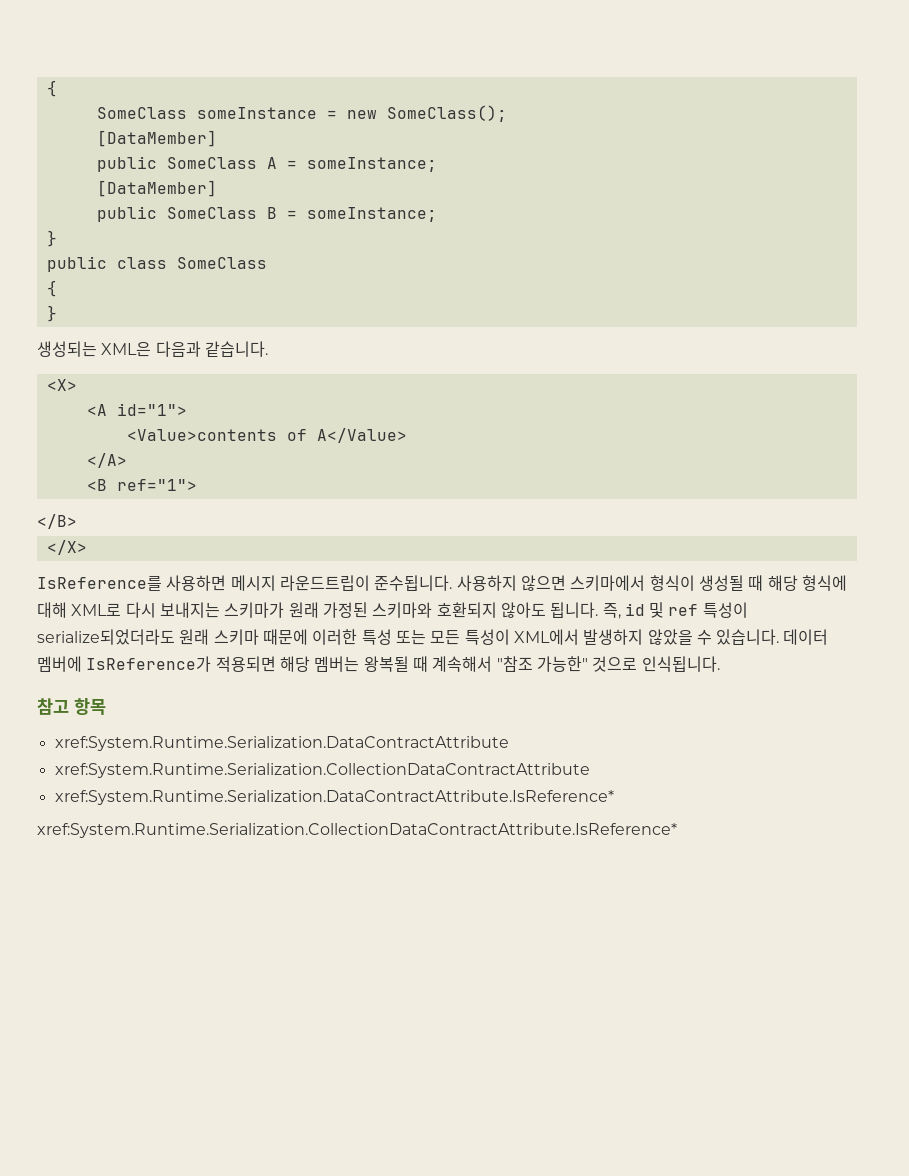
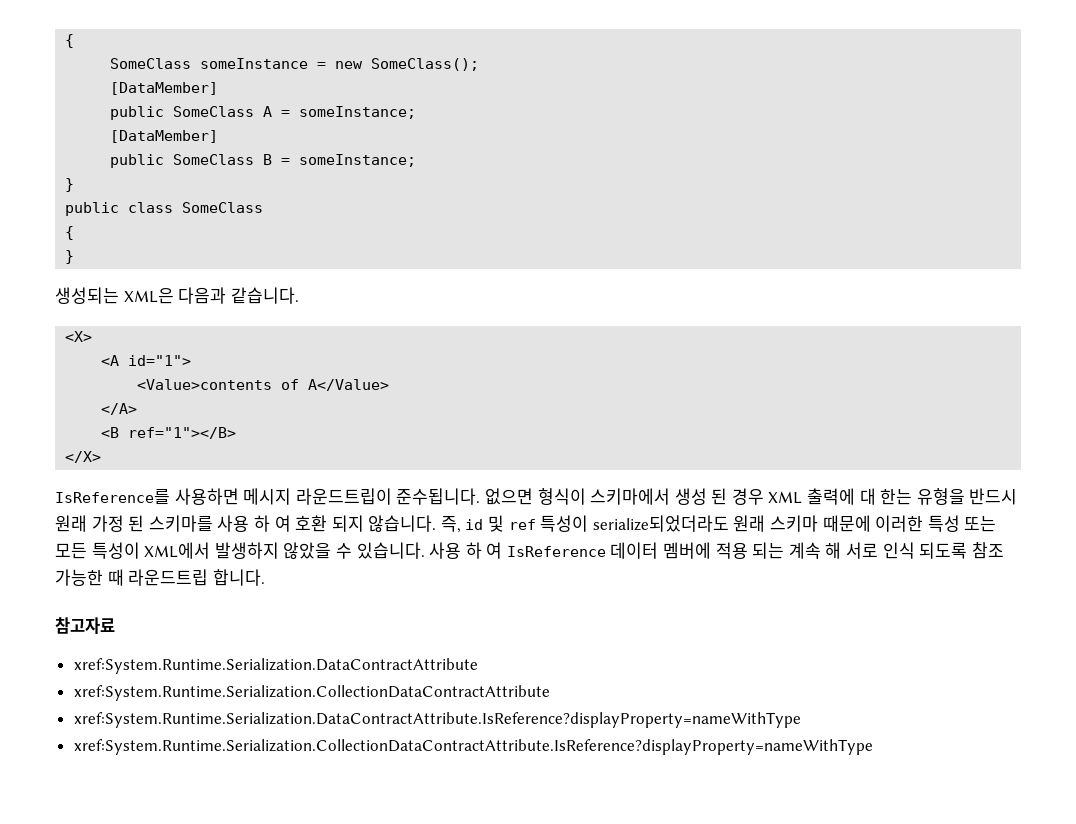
- <B ref="1">
- </B>
+ <B ref="1"></B>
- 사용하지 않으면 스키마에서 형식이 생성될 때 해당 형식에 대해 XML로 다시 보내지는 스키마가 원래 가정된 스키마와 호환되지 않아도 됩니다.
+ 없으면 형식이 스키마에서 생성 된 경우 XML 출력에 대 한는 유형을 반드시 원래 가정 된 스키마를 사용 하 여 호환 되지 않습니다.
- 데이터 멤버에 IsReference가 적용되면 해당 멤버는 왕복될 때 계속해서 "참조 가능한" 것으로 인식됩니다.
- 참고 항목
+ 사용 하 여 IsReference 데이터 멤버에 적용 되는 계속 해 서로 인식 되도록 참조 가능한 때 라운드트립 합니다.
+ 참고자료
- xref:System.Runtime.Serialization.DataContractAttribute.IsReference*
- xref:System.Runtime.Serialization.CollectionDataContractAttribute.IsReference*
+ xref:System.Runtime.Serialization.DataContractAttribute.IsReference?displayProperty=nameWithType
+ xref:System.Runtime.Serialization.CollectionDataContractAttribute.IsReference?displayProperty=nameWithType

